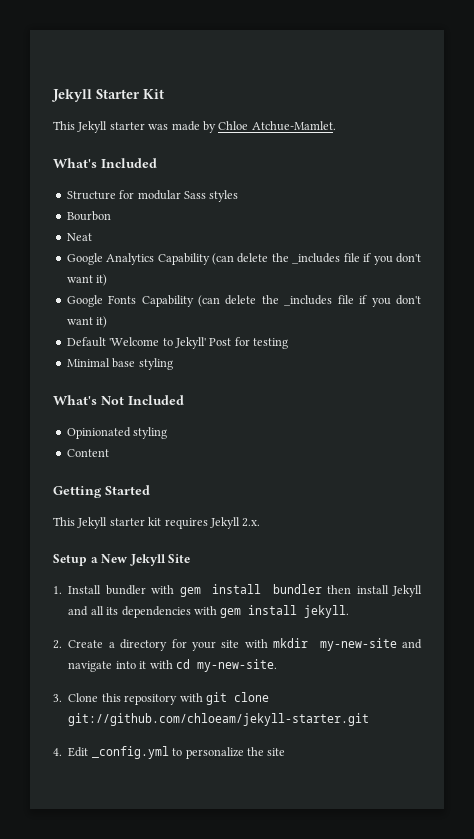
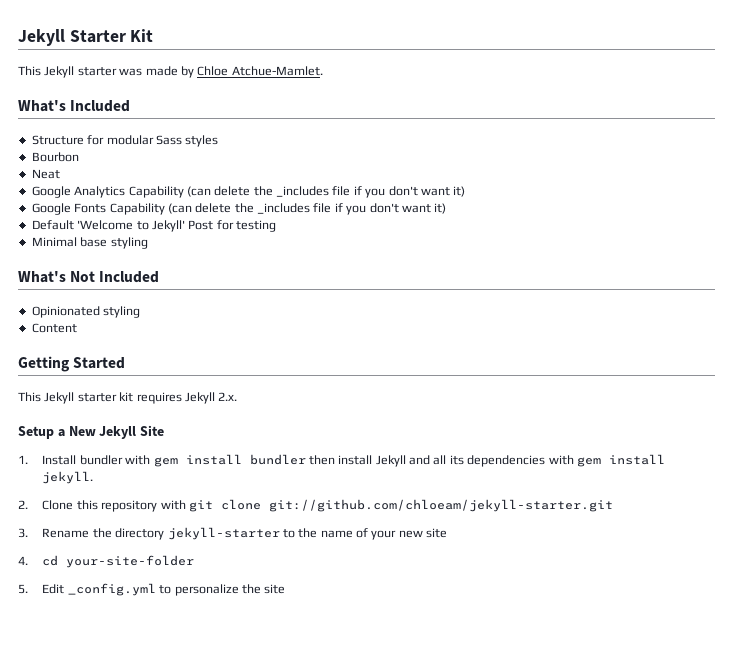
- 2. Create a directory for your site with mkdir my-new-site and navigate into it with cd my-new-site.
- 3. Clone this repository with git clone git://github.com/chloeam/jekyll-starter.git
+ 2. Clone this repository with git clone git://github.com/chloeam/jekyll-starter.git
- 4. Edit _config.yml to personalize the site
+ 3. Rename the directory jekyll-starter to the name of your new site
+ 4. cd your-site-folder
+ 5. Edit _config.yml to personalize the site

